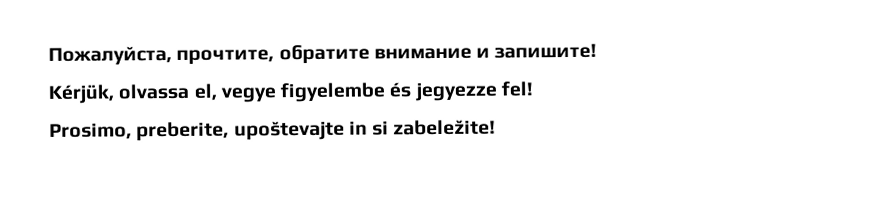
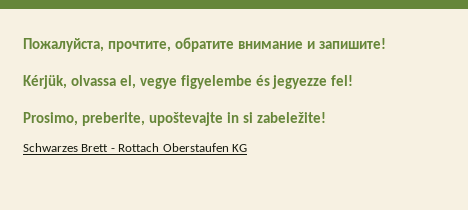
+ Schwarzes Brett - Rottach Oberstaufen KG

